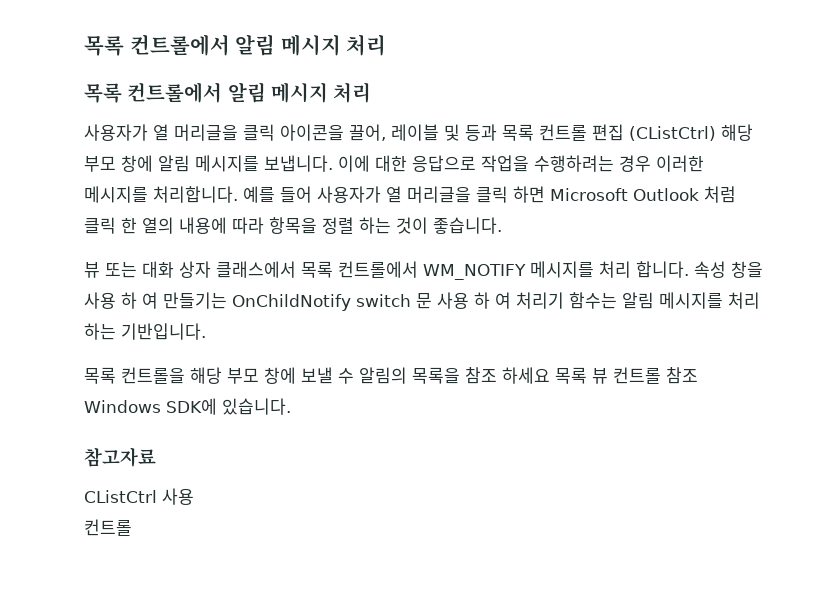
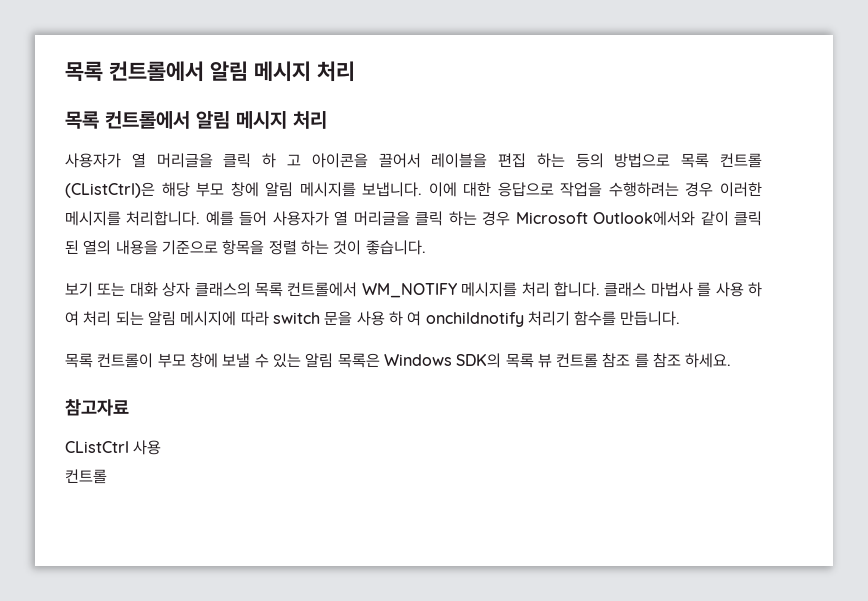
- 사용자가 열 머리글을 클릭 아이콘을 끌어, 레이블 및 등과 목록 컨트롤 편집 (CListCtrl) 해당 부모 창에 알림 메시지를 보냅니다.
+ 사용자가 열 머리글을 클릭 하 고 아이콘을 끌어서 레이블을 편집 하는 등의 방법으로 목록 컨트롤 (CListCtrl)은 해당 부모 창에 알림 메시지를 보냅니다.
- 예를 들어 사용자가 열 머리글을 클릭 하면 Microsoft Outlook 처럼 클릭 한 열의 내용에 따라 항목을 정렬 하는 것이 좋습니다.
+ 예를 들어 사용자가 열 머리글을 클릭 하는 경우 Microsoft Outlook에서와 같이 클릭 된 열의 내용을 기준으로 항목을 정렬 하는 것이 좋습니다.
- 뷰 또는 대화 상자 클래스에서 목록 컨트롤에서 WM_NOTIFY 메시지를 처리 합니다.
+ 보기 또는 대화 상자 클래스의 목록 컨트롤에서 WM_NOTIFY 메시지를 처리 합니다.
- 속성 창을 사용 하 여 만들기는 OnChildNotify switch 문 사용 하 여 처리기 함수는 알림 메시지를 처리 하는 기반입니다.
- 목록 컨트롤을 해당 부모 창에 보낼 수 알림의 목록을 참조 하세요 목록 뷰 컨트롤 참조 Windows SDK에 있습니다.
+ 클래스 마법사 를 사용 하 여 처리 되는 알림 메시지에 따라 switch 문을 사용 하 여 onchildnotify 처리기 함수를 만듭니다.
+ 목록 컨트롤이 부모 창에 보낼 수 있는 알림 목록은 Windows SDK의 목록 뷰 컨트롤 참조 를 참조 하세요.

